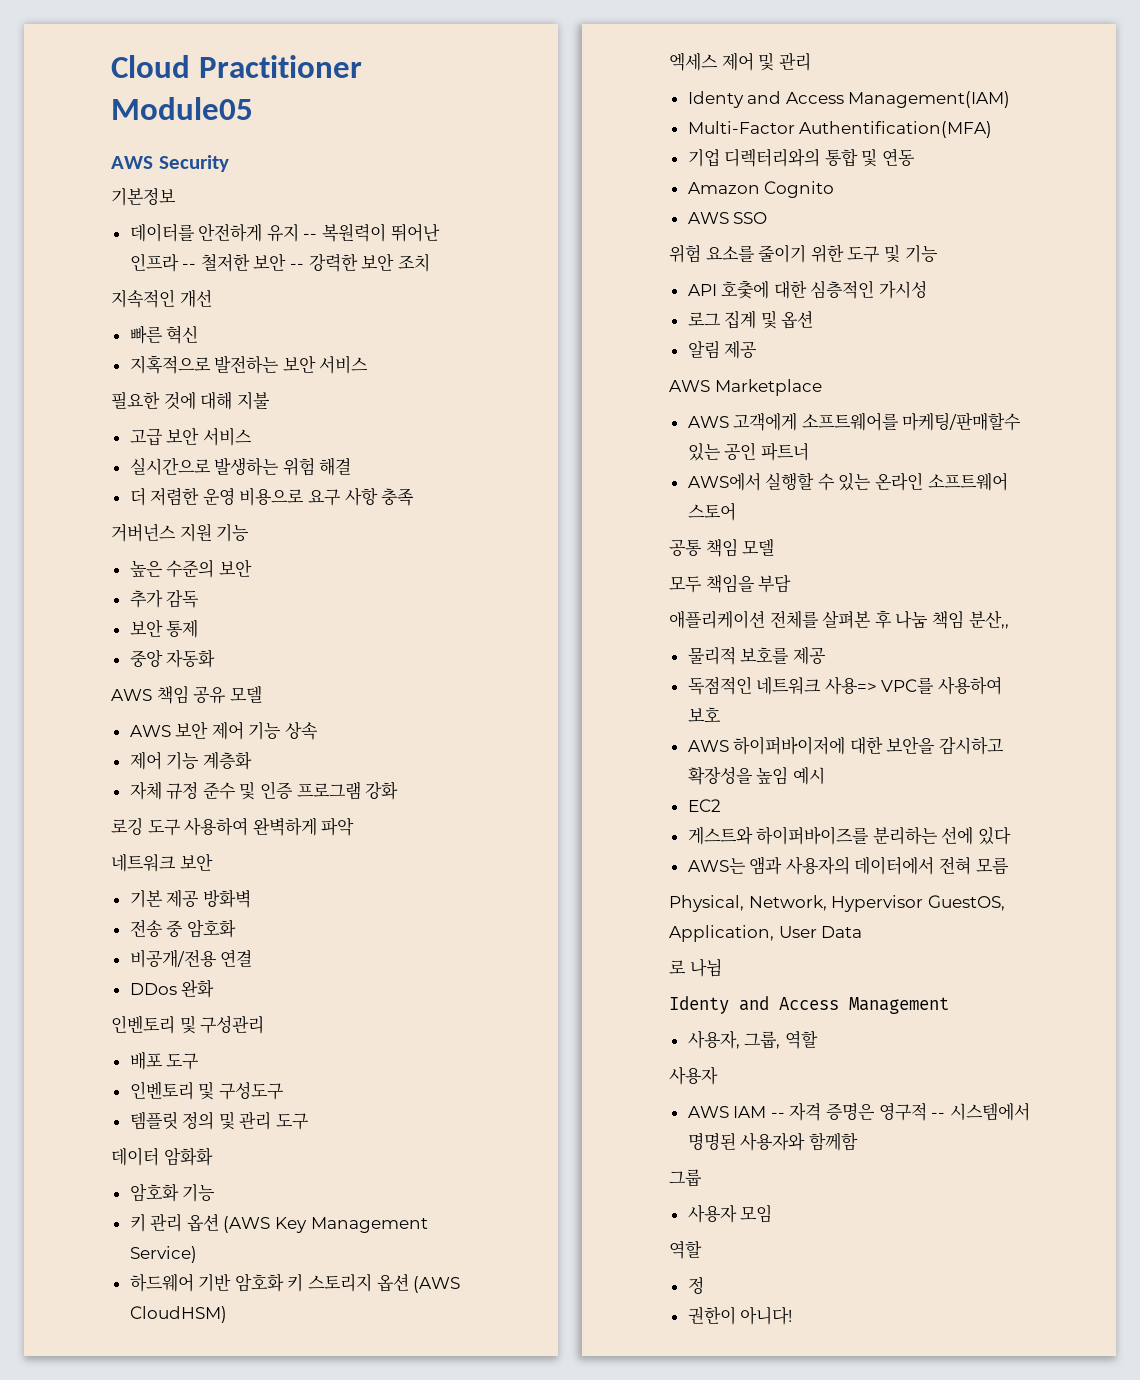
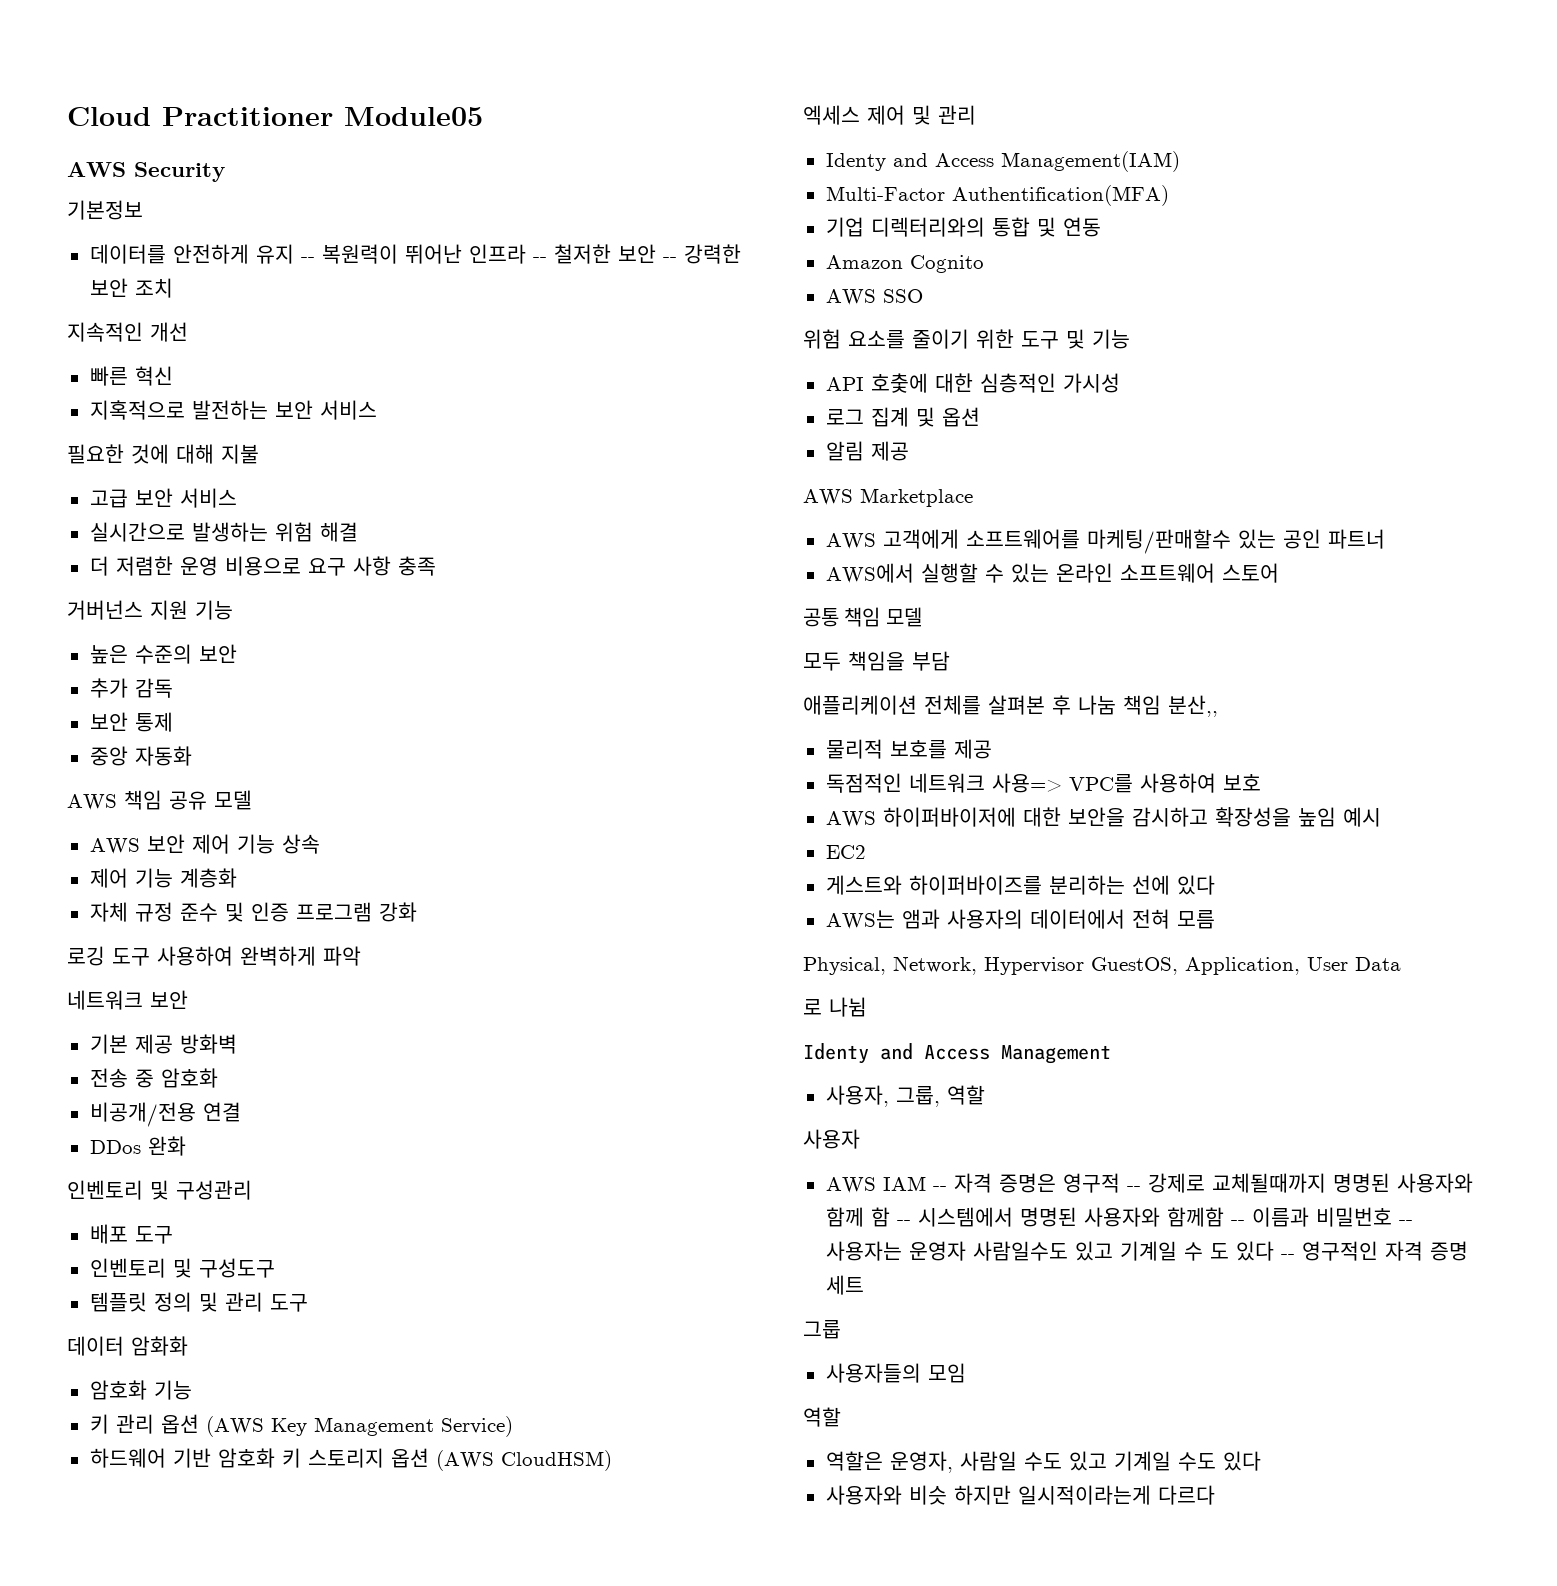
- AWS IAM -- 자격 증명은 영구적 -- 시스템에서 명명된 사용자와 함께함
+ AWS IAM -- 자격 증명은 영구적 -- 강제로 교체될때까지 명명된 사용자와 함께 함 -- 시스템에서 명명된 사용자와 함께함 -- 이름과 비밀번호 -- 사용자는 운영자 사람일수도 있고 기계일 수 도 있다 -- 영구적인 자격 증명 세트
- 사용자 모임
+ 사용자들의 모임
- 정
- 권한이 아니다!
+ 역할은 운영자, 사람일 수도 있고 기계일 수도 있다
+ 사용자와 비슷 하지만 일시적이라는게 다르다

